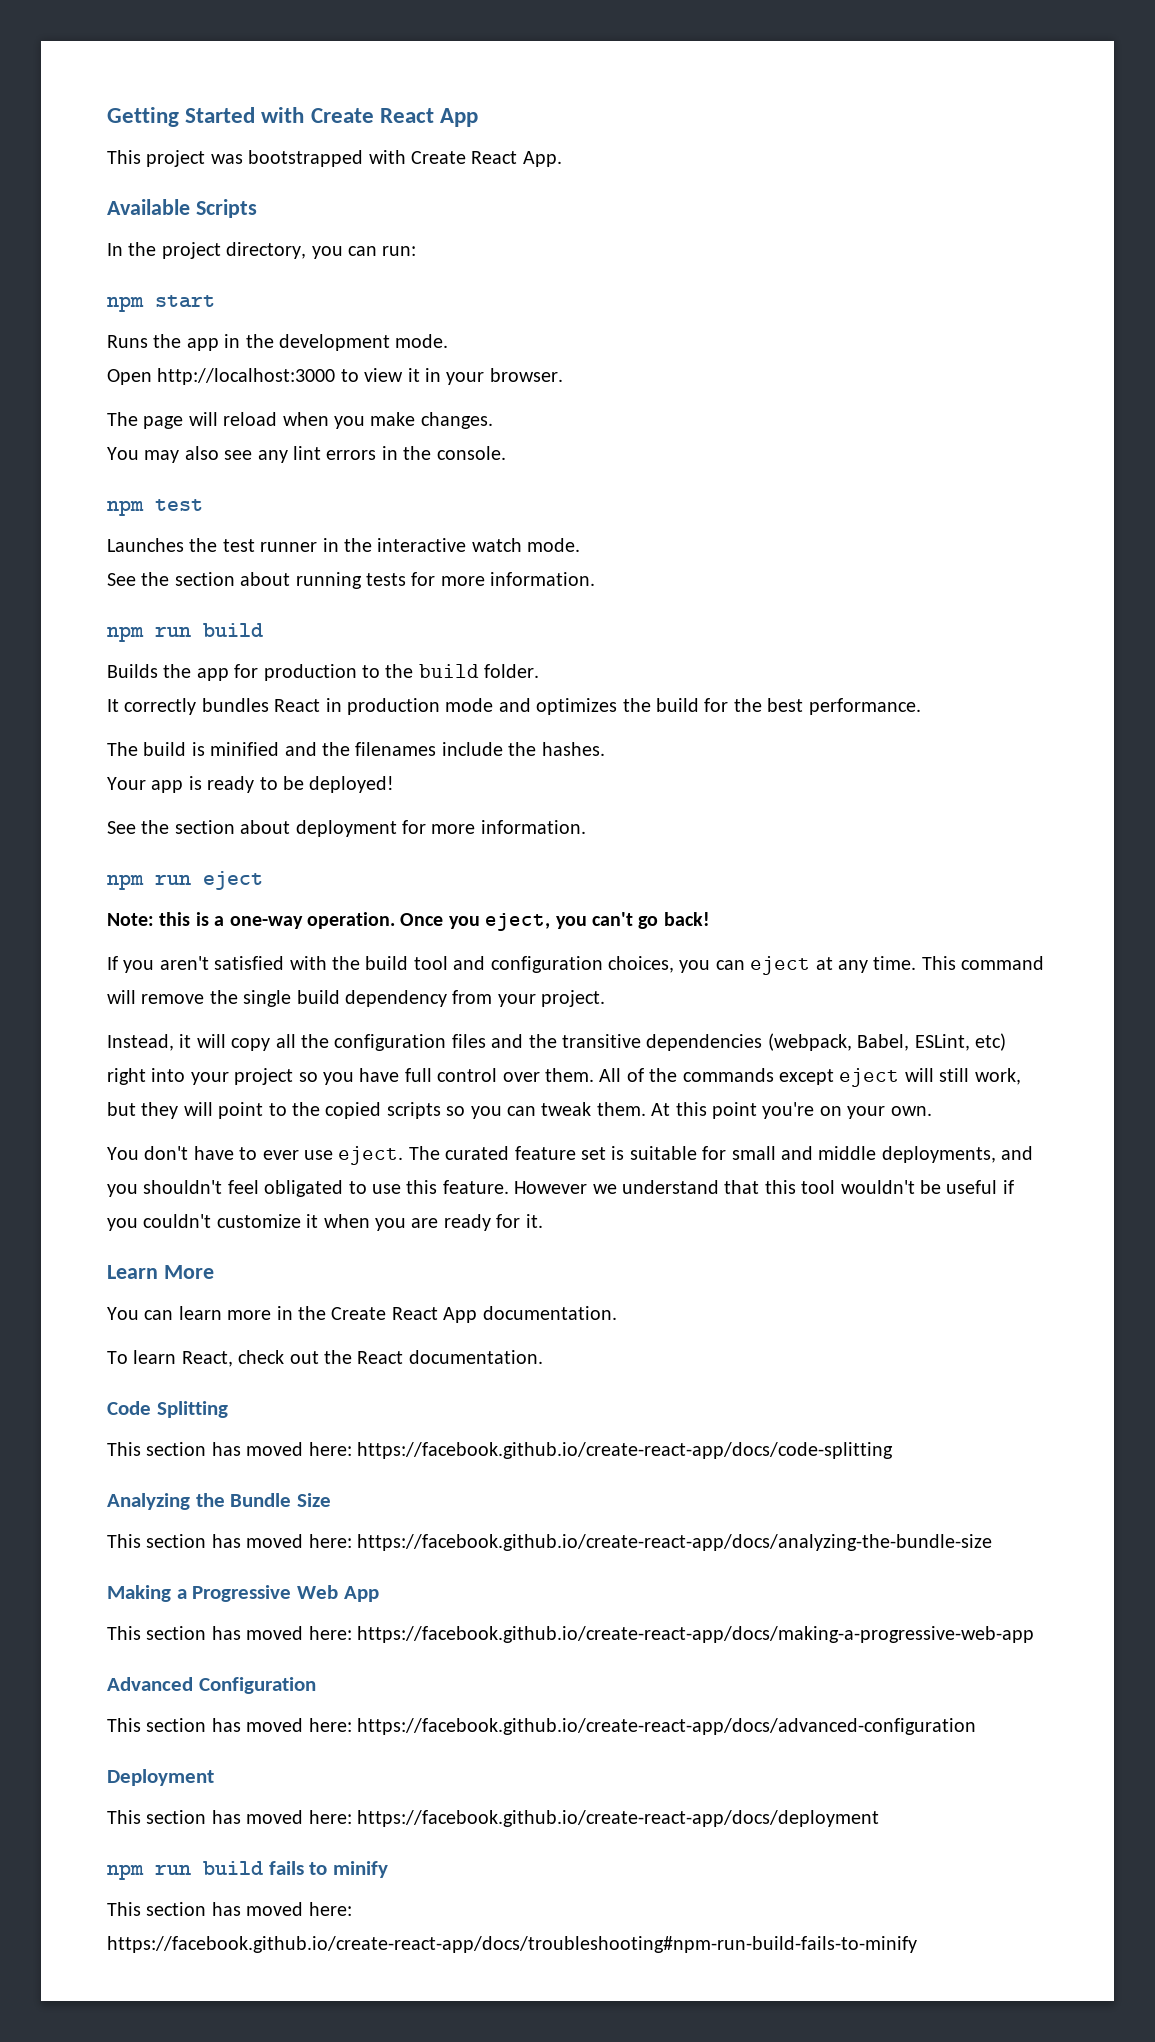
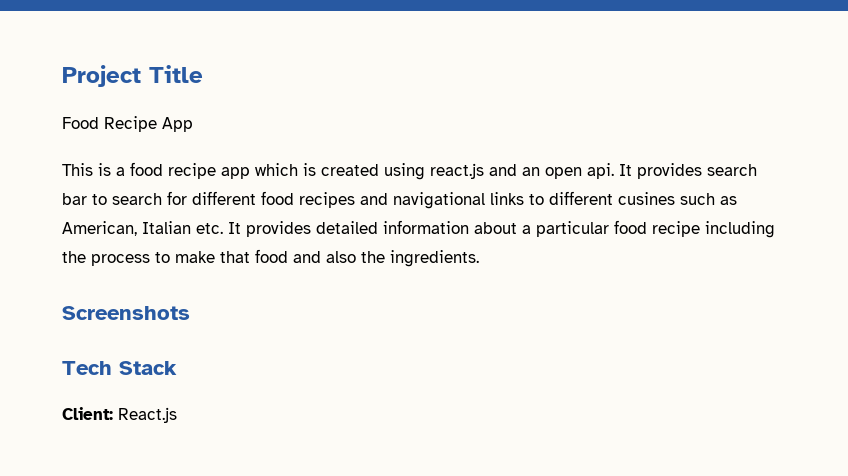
- Getting Started with Create React App
- This project was bootstrapped with Create React App.
- Available Scripts
- In the project directory, you can run:
- npm start
- Runs the app in the development mode.
- Open http://localhost:3000 to view it in your browser.
- The page will reload when you make changes.
- You may also see any lint errors in the console.
- npm test
- Launches the test runner in the interactive watch mode.
- See the section about running tests for more information.
- npm run build
- Builds the app for production to the build folder.
- It correctly bundles React in production mode and optimizes the build for the best performance.
- The build is minified and the filenames include the hashes.
- Your app is ready to be deployed!
- See the section about deployment for more information.
- npm run eject
- Note: this is a one-way operation. Once you eject, you can't go back!
- If you aren't satisfied with the build tool and configuration choices, you can eject at any time. This command will remove the single build dependency from your project.
- Instead, it will copy all the configuration files and the transitive dependencies (webpack, Babel, ESLint, etc) right into your project so you have full control over them. All of the commands except eject will still work, but they will point to the copied scripts so you can tweak them. At this point you're on your own.
- You don't have to ever use eject. The curated feature set is suitable for small and middle deployments, and you shouldn't feel obligated to use this feature. However we understand that this tool wouldn't be useful if you couldn't customize it when you are ready for it.
- Learn More
- You can learn more in the Create React App documentation.
- To learn React, check out the React documentation.
- Code Splitting
- This section has moved here: https://facebook.github.io/create-react-app/docs/code-splitting
- Analyzing the Bundle Size
- This section has moved here: https://facebook.github.io/create-react-app/docs/analyzing-the-bundle-size
- Making a Progressive Web App
- This section has moved here: https://facebook.github.io/create-react-app/docs/making-a-progressive-web-app
- Advanced Configuration
- This section has moved here: https://facebook.github.io/create-react-app/docs/advanced-configuration
- Deployment
- This section has moved here: https://facebook.github.io/create-react-app/docs/deployment
- npm run build fails to minify
- This section has moved here: https://facebook.github.io/create-react-app/docs/troubleshooting#npm-run-build-fails-to-minify
+ Project Title
+ Food Recipe App
+ This is a food recipe app which is created using react.js and an open api. It provides search bar to search for different food recipes and navigational links to different cusines such as American, Italian etc. It provides detailed information about a particular food recipe including the process to make that food and also the ingredients.
+ Screenshots
+ Tech Stack
+ Client: React.js

